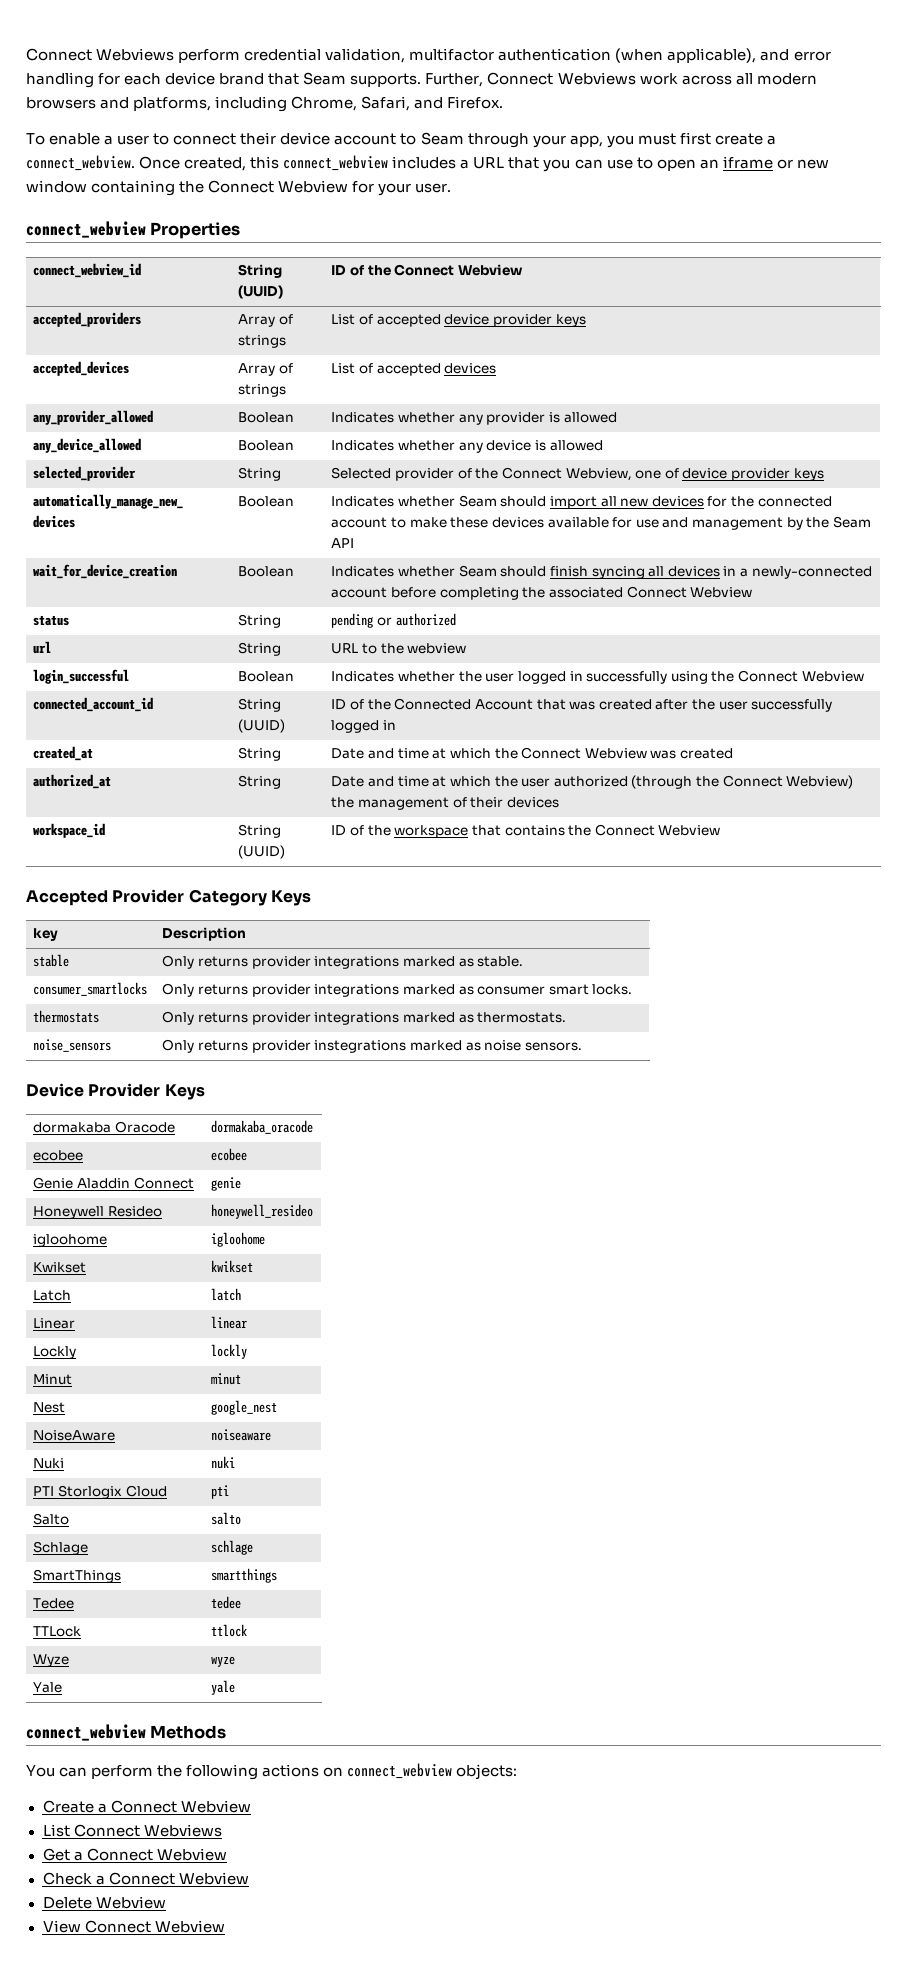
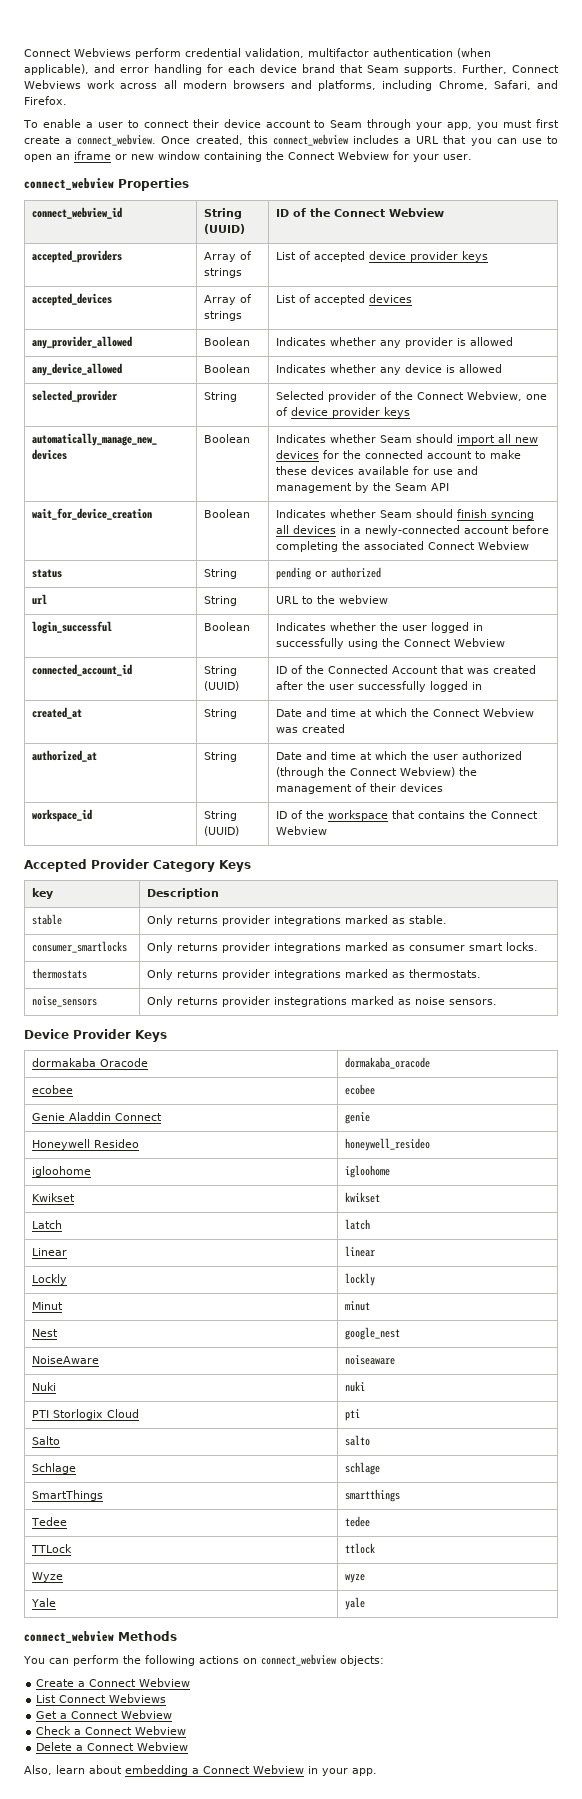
- Delete Webview
- View Connect Webview
+ Delete a Connect Webview
+ Also, learn about embedding a Connect Webview in your app.

